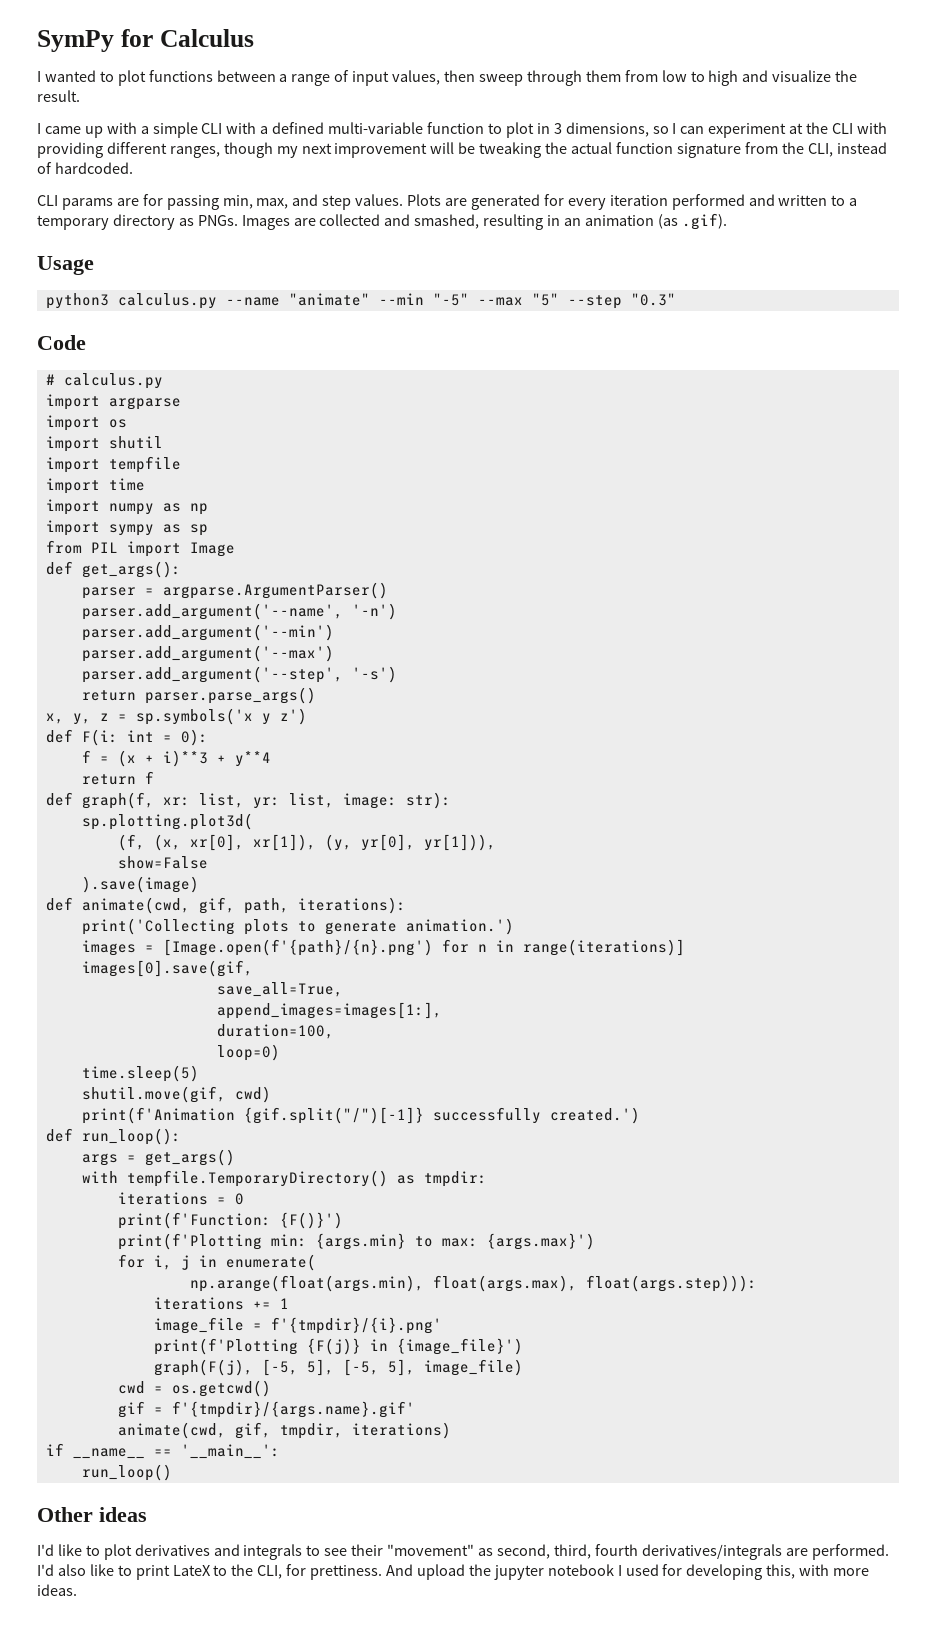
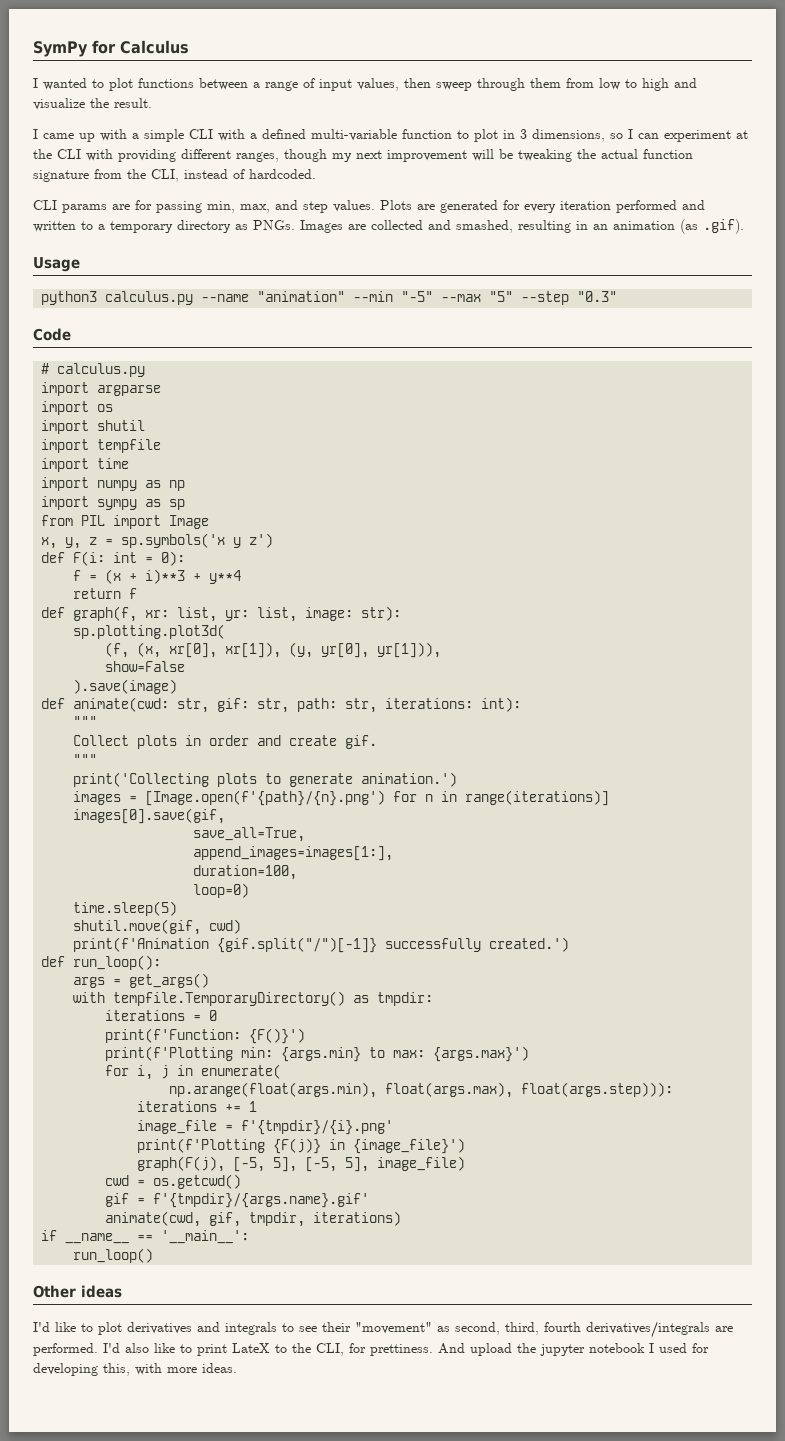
- python3 calculus.py --name "animate" --min "-5" --max "5" --step "0.3"
+ python3 calculus.py --name "animation" --min "-5" --max "5" --step "0.3"
- def get_args():
- parser = argparse.ArgumentParser()
- parser.add_argument('--name', '-n')
- parser.add_argument('--min')
- parser.add_argument('--max')
- parser.add_argument('--step', '-s')
- return parser.parse_args()
- def animate(cwd, gif, path, iterations):
+ def animate(cwd: str, gif: str, path: str, iterations: int):
+ """
+ Collect plots in order and create gif.
+ """

